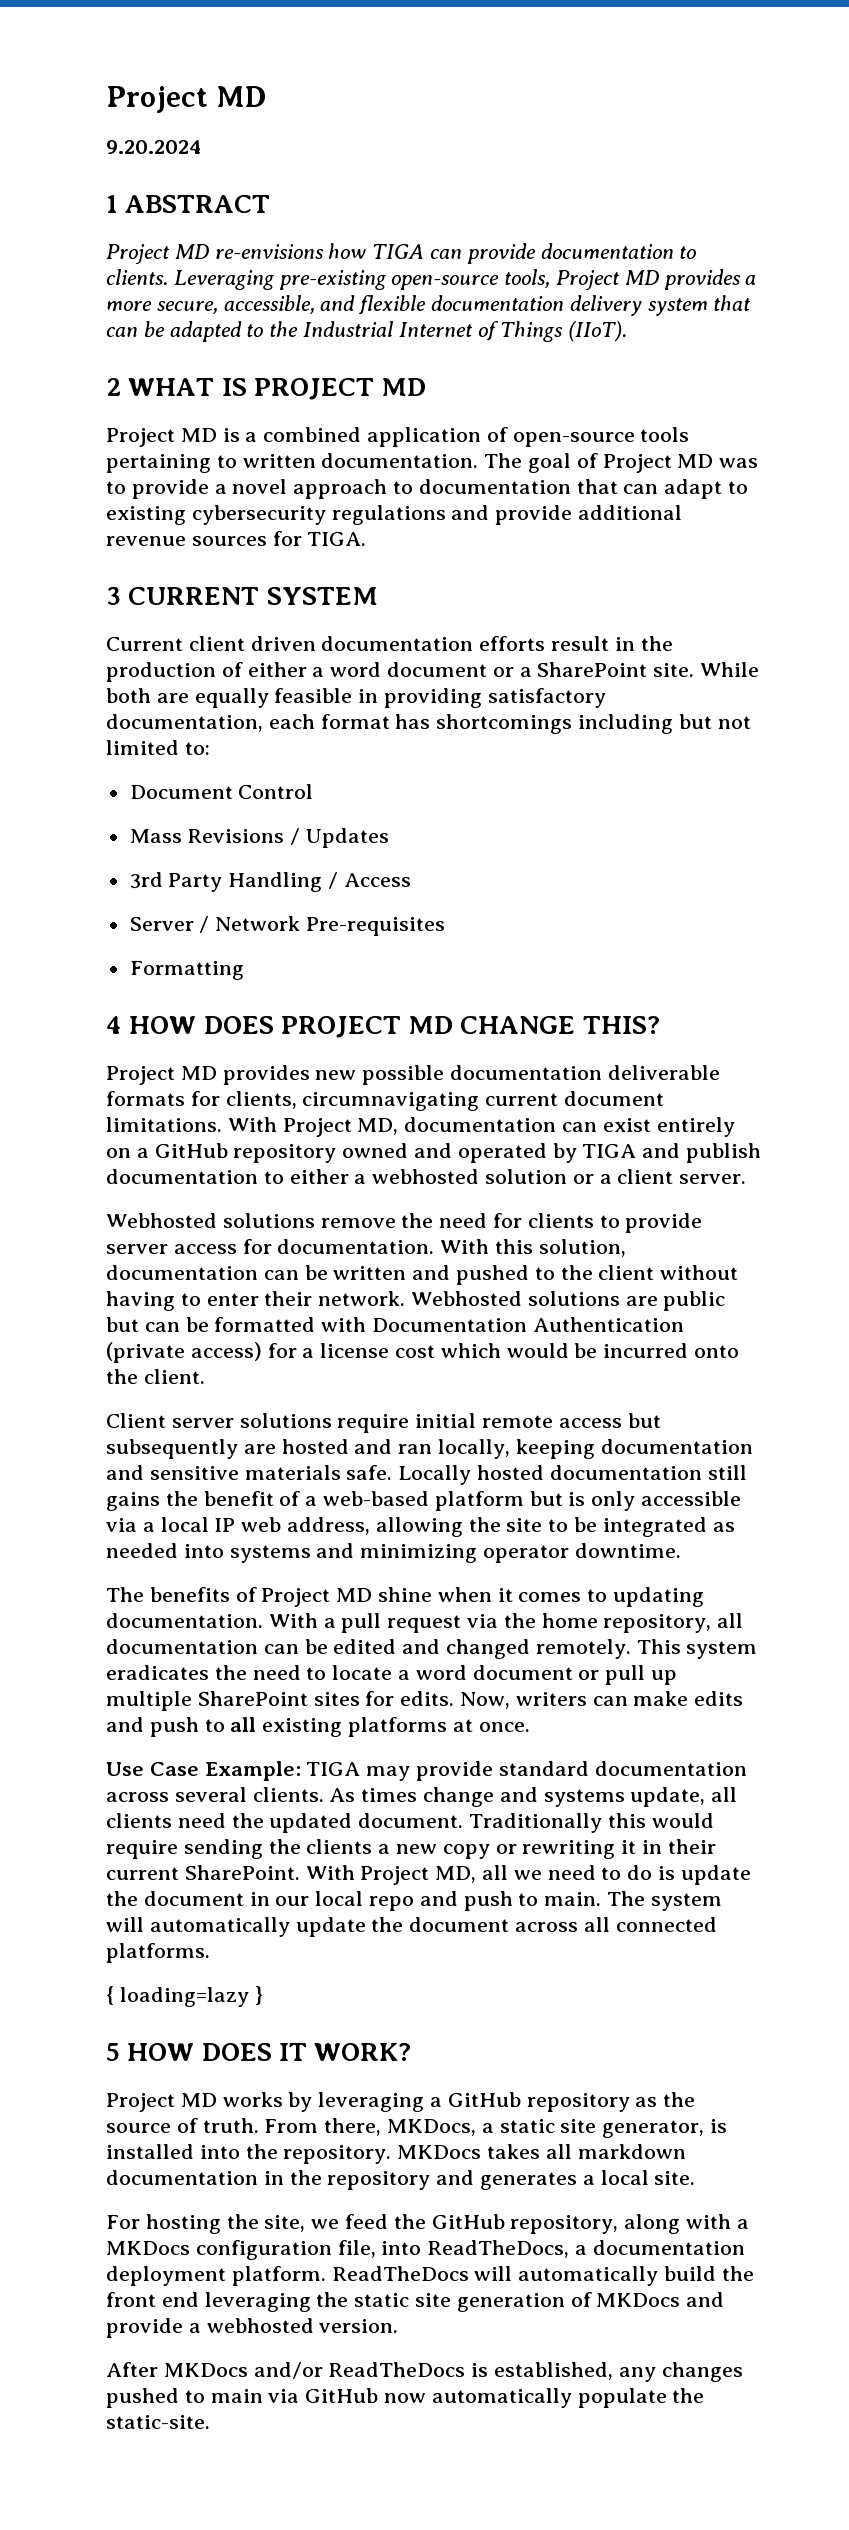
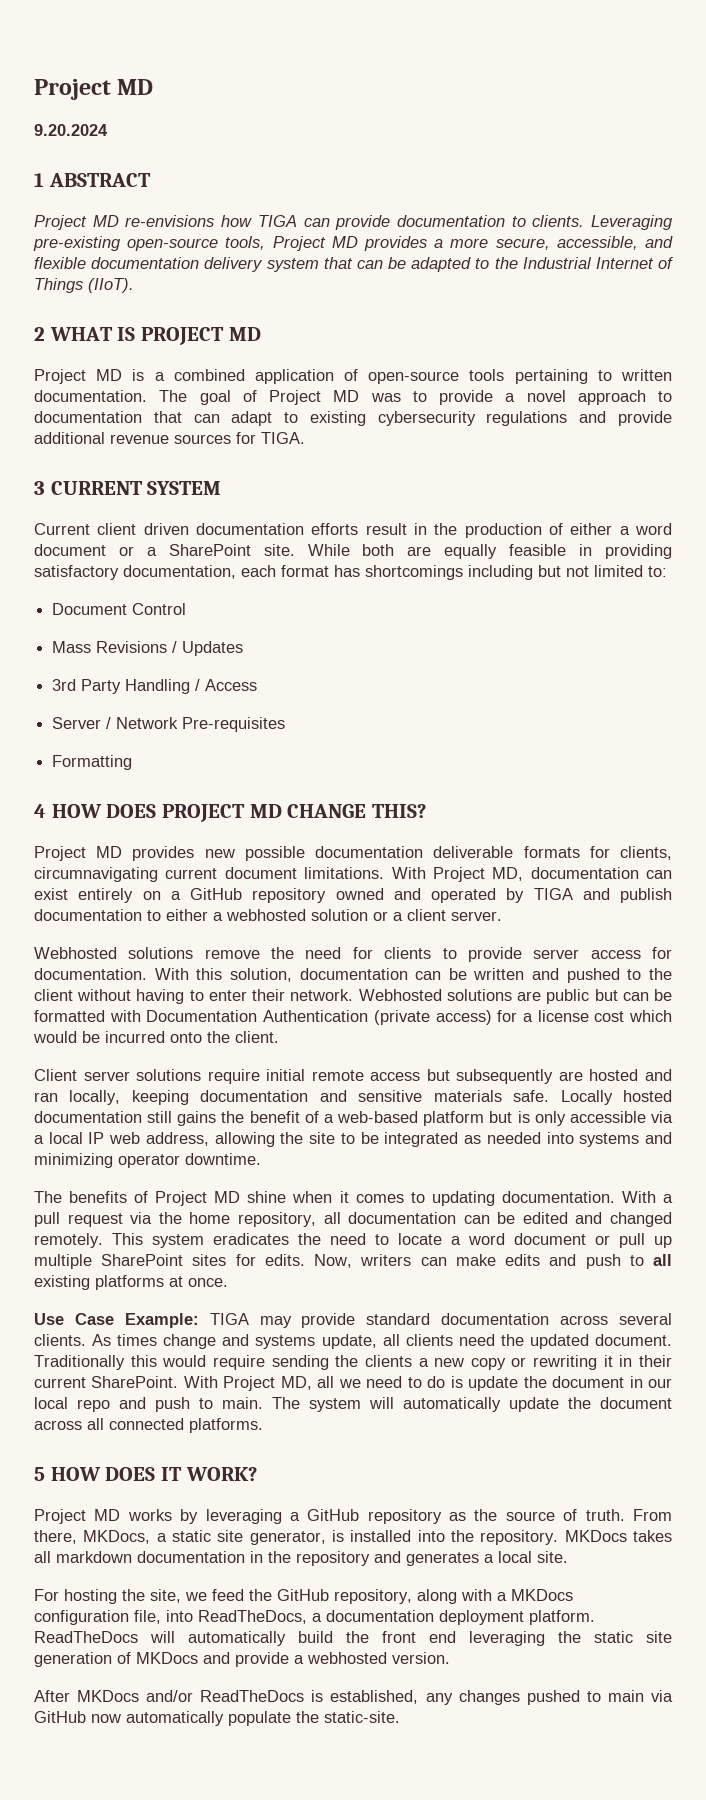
- { loading=lazy }

